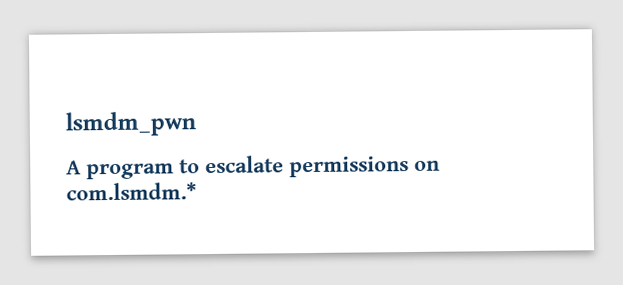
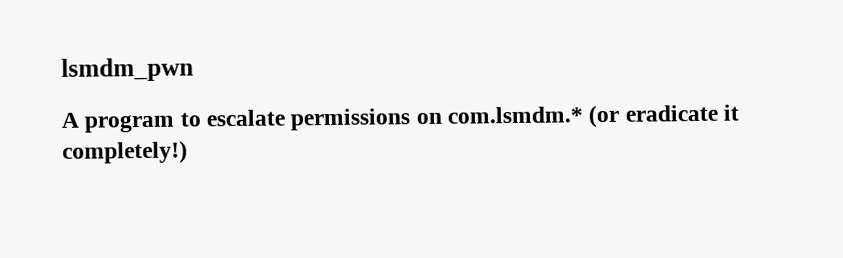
- A program to escalate permissions on com.lsmdm.*
+ A program to escalate permissions on com.lsmdm.* (or eradicate it completely!)

